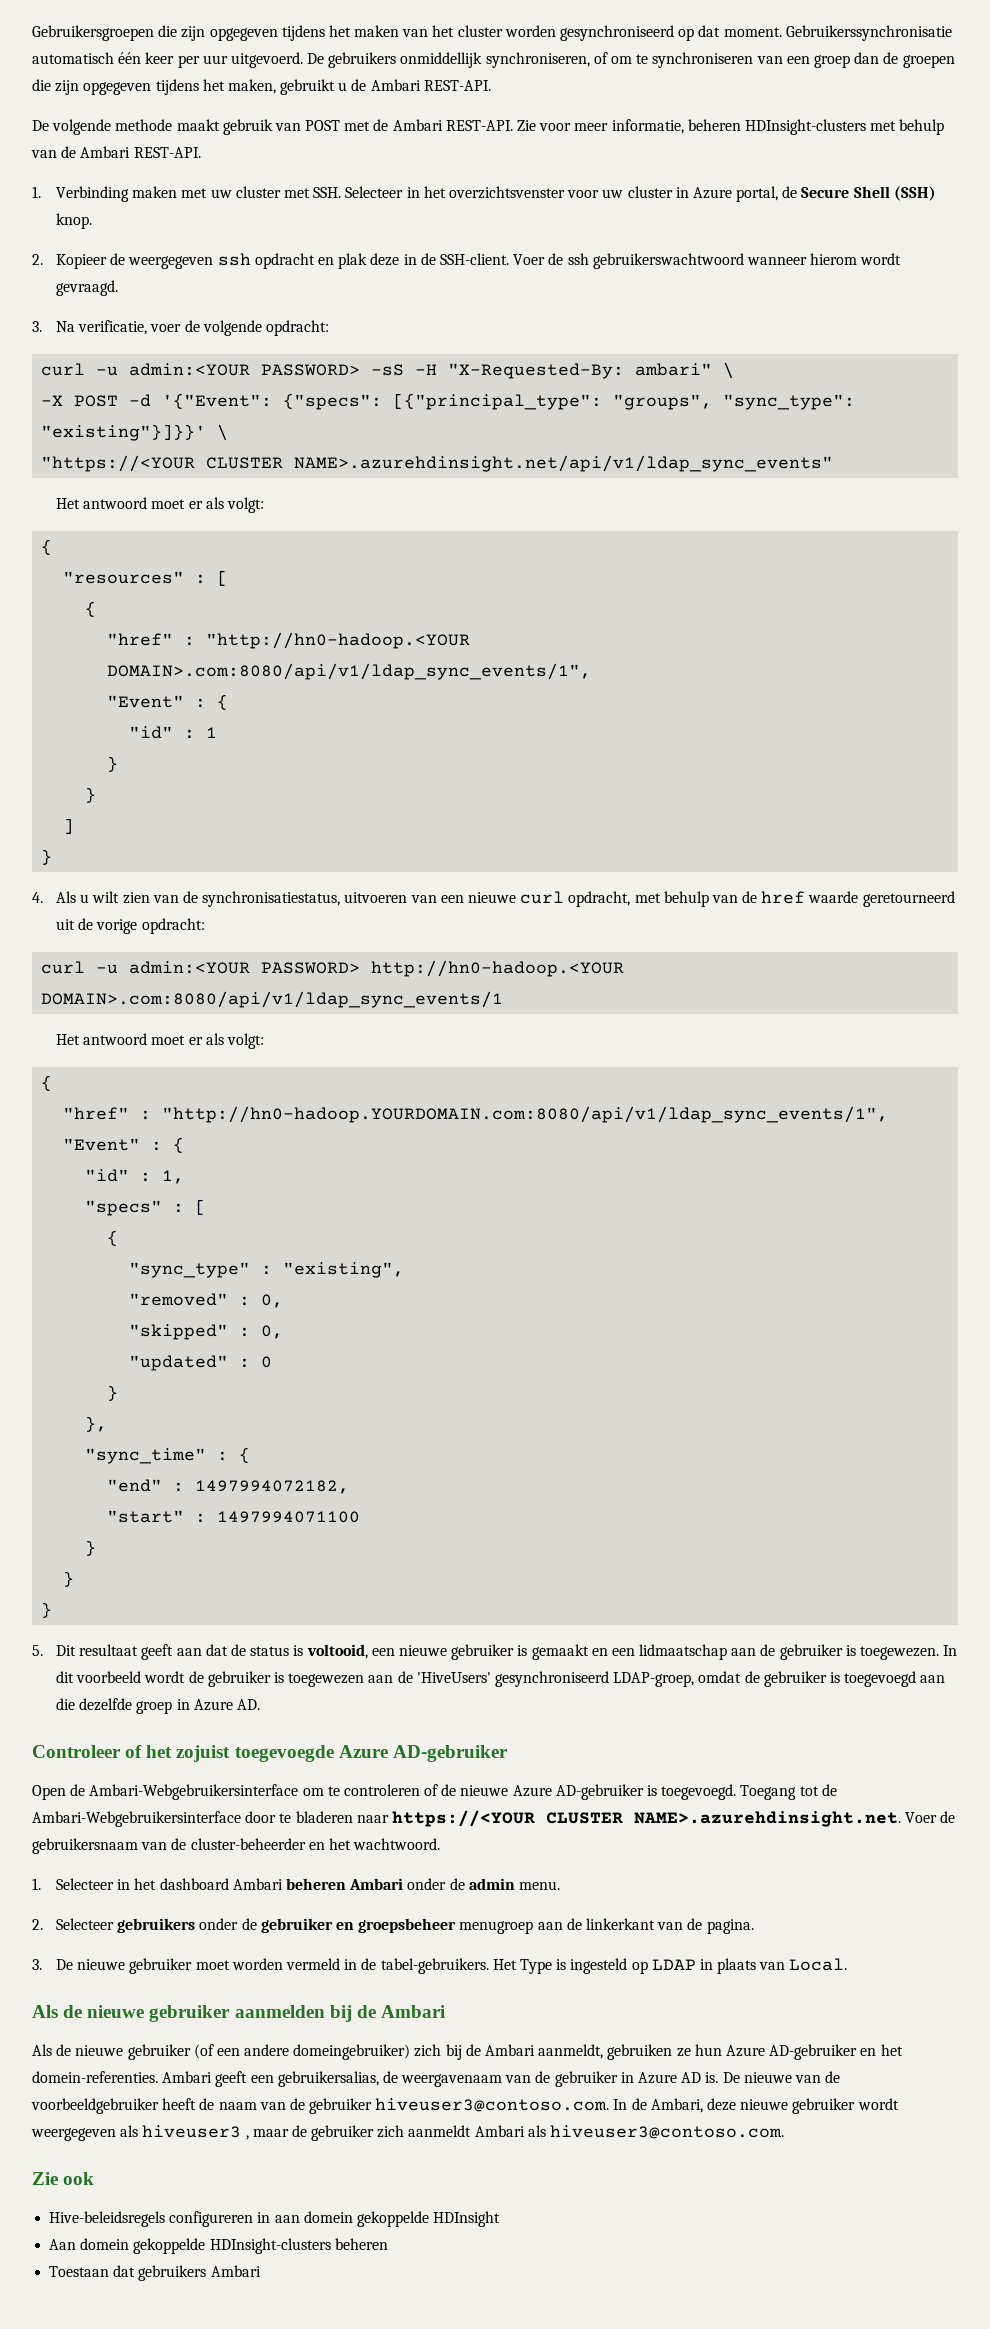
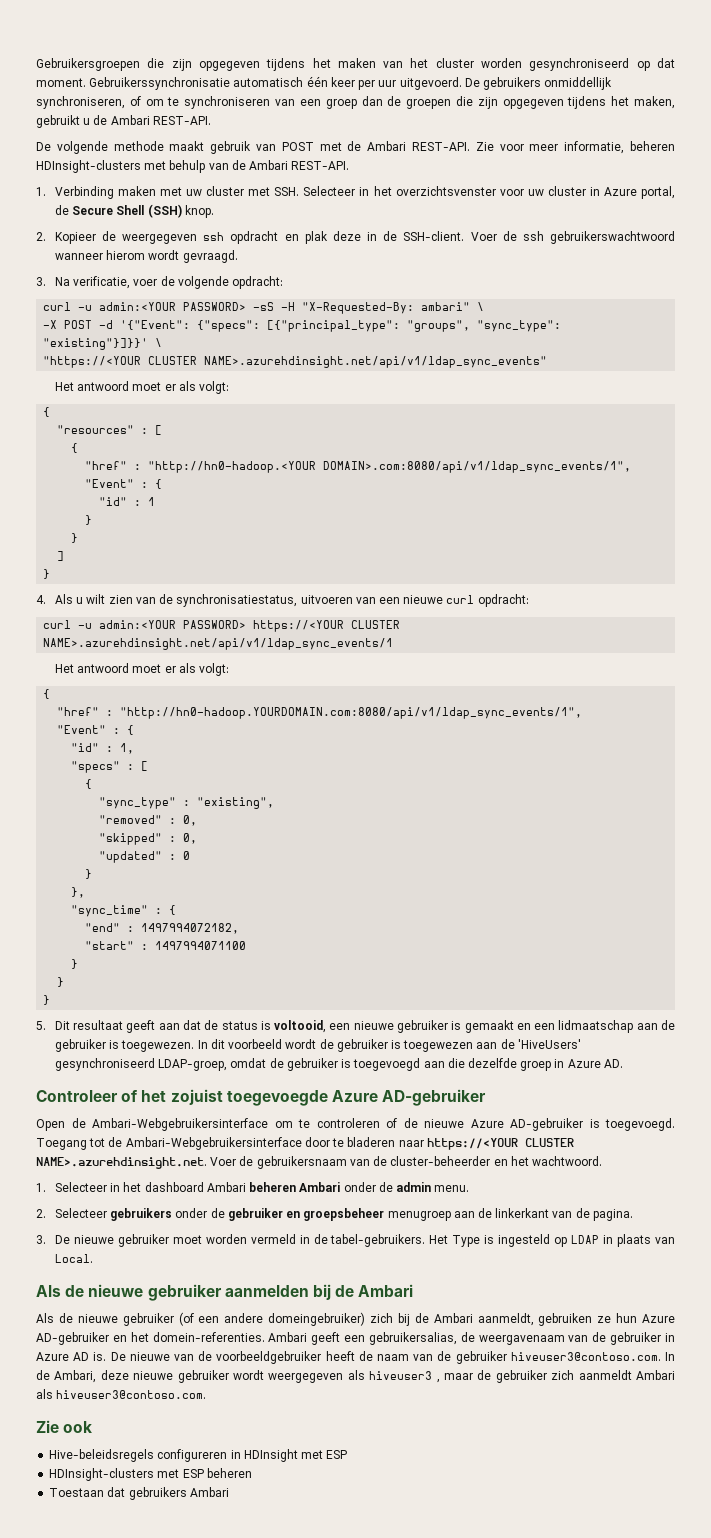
- 4. Als u wilt zien van de synchronisatiestatus, uitvoeren van een nieuwe curl opdracht, met behulp van de href waarde geretourneerd uit de vorige opdracht:
- curl -u admin:<YOUR PASSWORD> http://hn0-hadoop.<YOUR DOMAIN>.com:8080/api/v1/ldap_sync_events/1
+ 4. Als u wilt zien van de synchronisatiestatus, uitvoeren van een nieuwe curl opdracht:
+ curl -u admin:<YOUR PASSWORD> https://<YOUR CLUSTER NAME>.azurehdinsight.net/api/v1/ldap_sync_events/1
- Hive-beleidsregels configureren in aan domein gekoppelde HDInsight
- Aan domein gekoppelde HDInsight-clusters beheren
+ Hive-beleidsregels configureren in HDInsight met ESP
+ HDInsight-clusters met ESP beheren

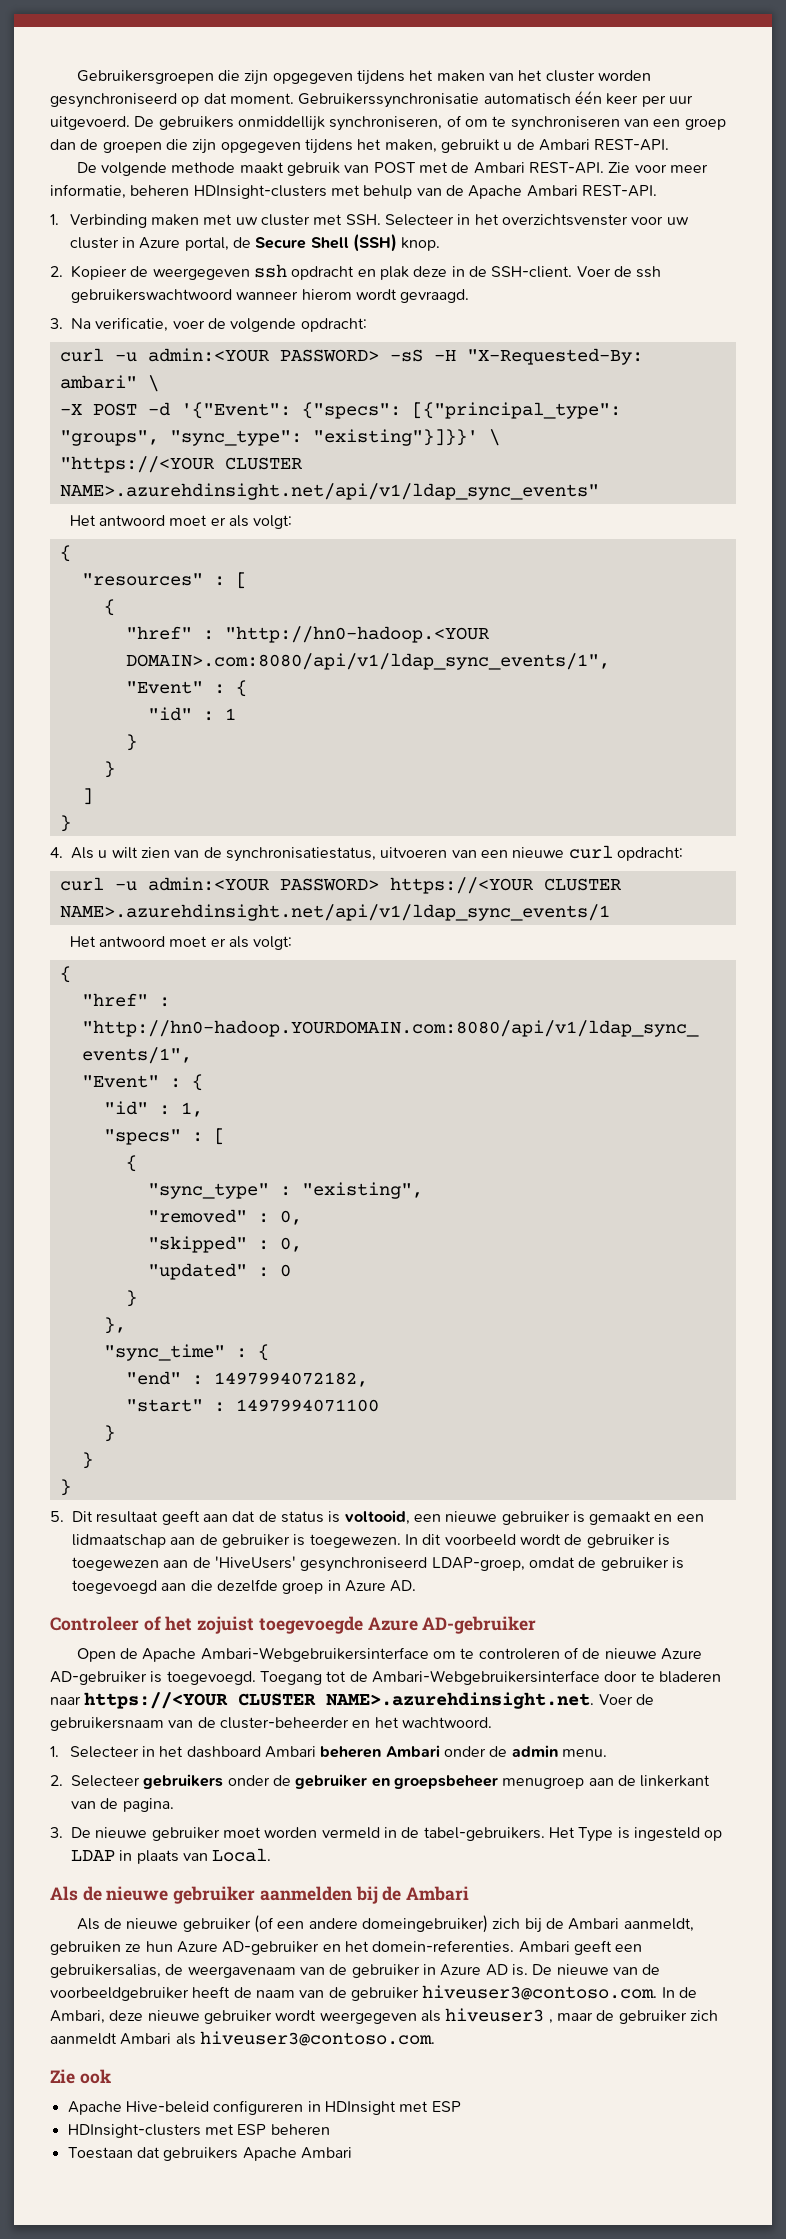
- Zie voor meer informatie, beheren HDInsight-clusters met behulp van de Ambari REST-API.
+ Zie voor meer informatie, beheren HDInsight-clusters met behulp van de Apache Ambari REST-API.
- Open de Ambari-Webgebruikersinterface om te controleren of de nieuwe Azure AD-gebruiker is toegevoegd.
+ Open de Apache Ambari-Webgebruikersinterface om te controleren of de nieuwe Azure AD-gebruiker is toegevoegd.
- Hive-beleidsregels configureren in HDInsight met ESP
+ Apache Hive-beleid configureren in HDInsight met ESP
- Toestaan dat gebruikers Ambari
+ Toestaan dat gebruikers Apache Ambari

